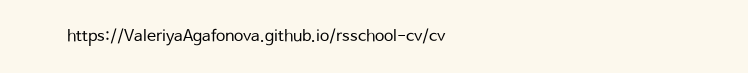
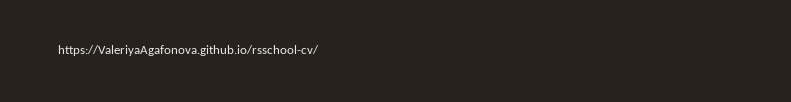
- https://ValeriyaAgafonova.github.io/rsschool-cv/cv
+ https://ValeriyaAgafonova.github.io/rsschool-cv/

